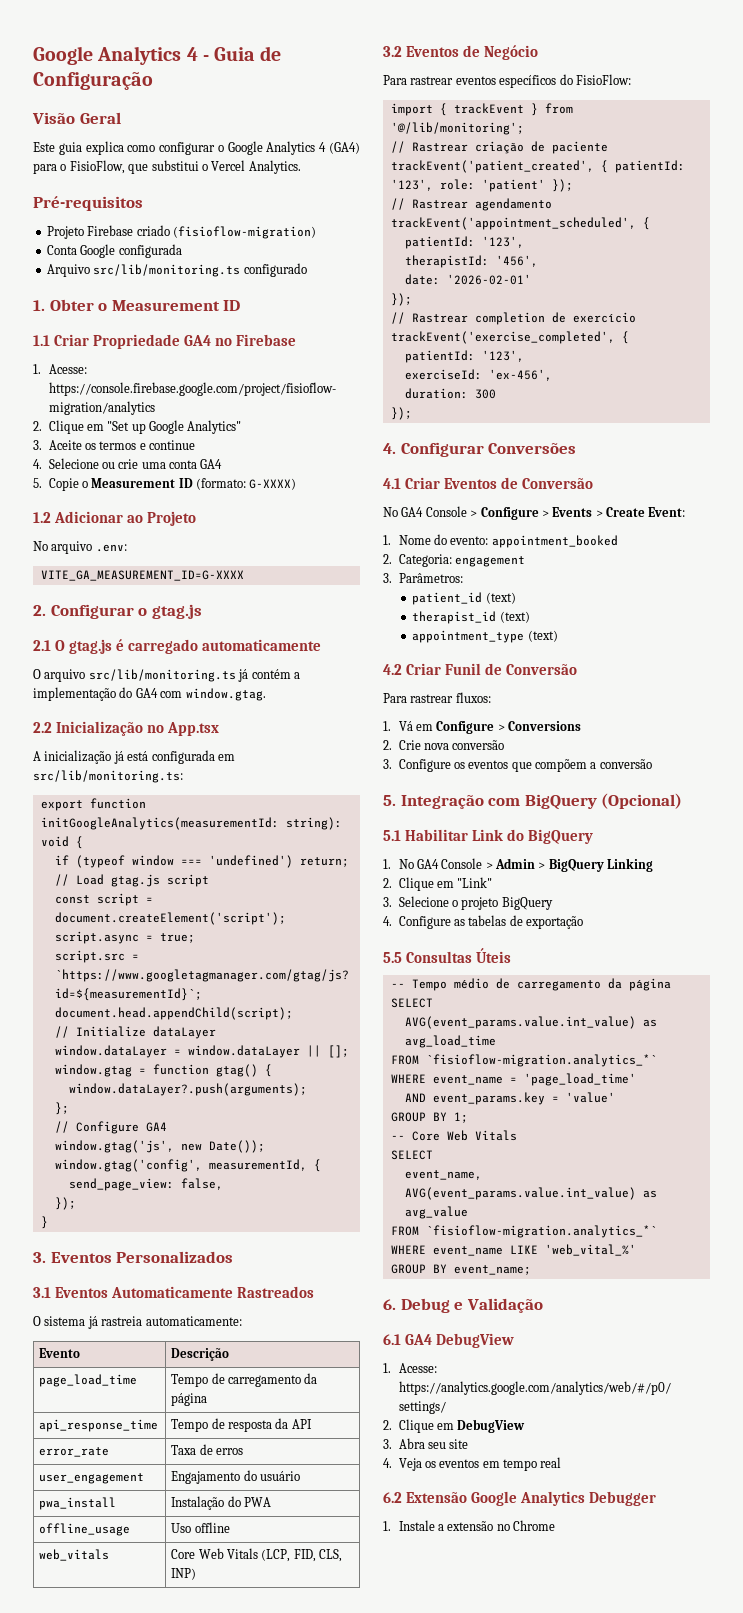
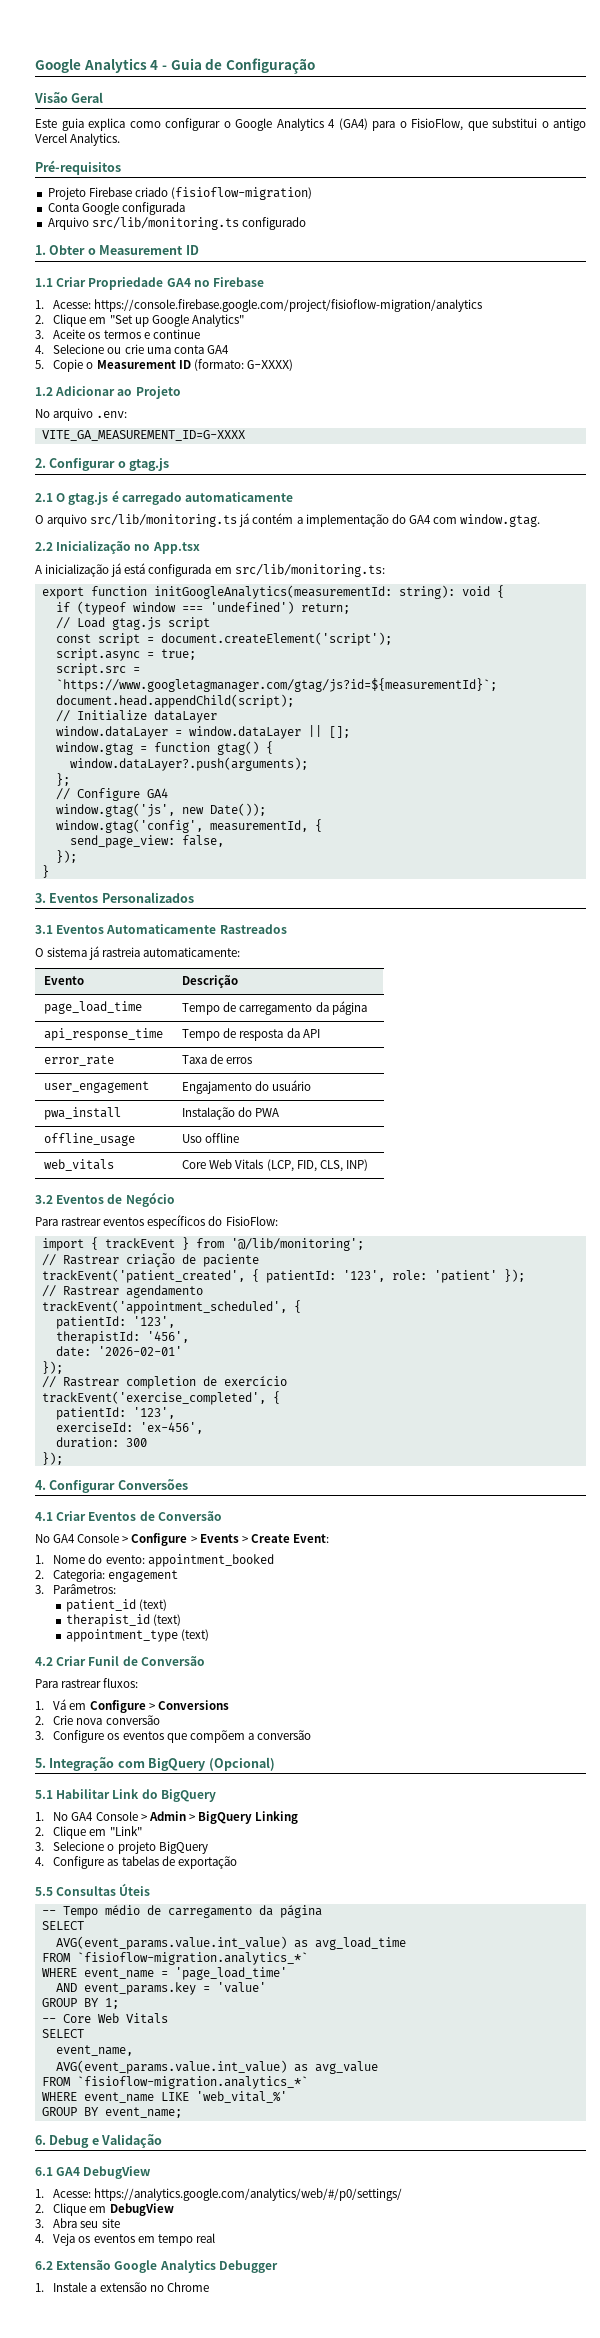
- Este guia explica como configurar o Google Analytics 4 (GA4) para o FisioFlow, que substitui o Vercel Analytics.
+ Este guia explica como configurar o Google Analytics 4 (GA4) para o FisioFlow, que substitui o antigo Vercel Analytics.

